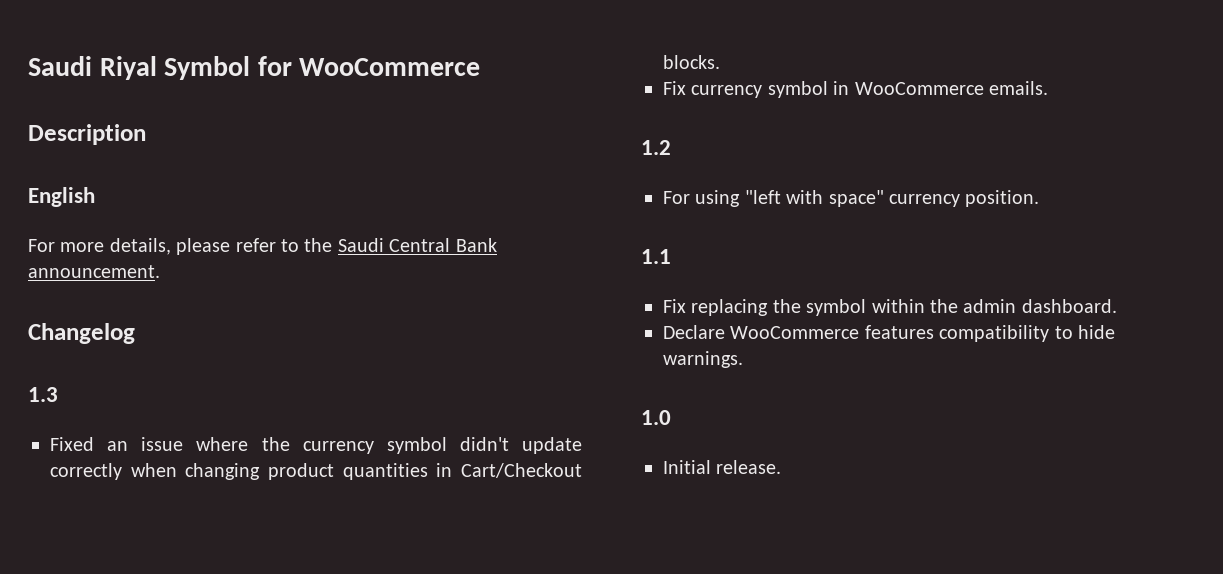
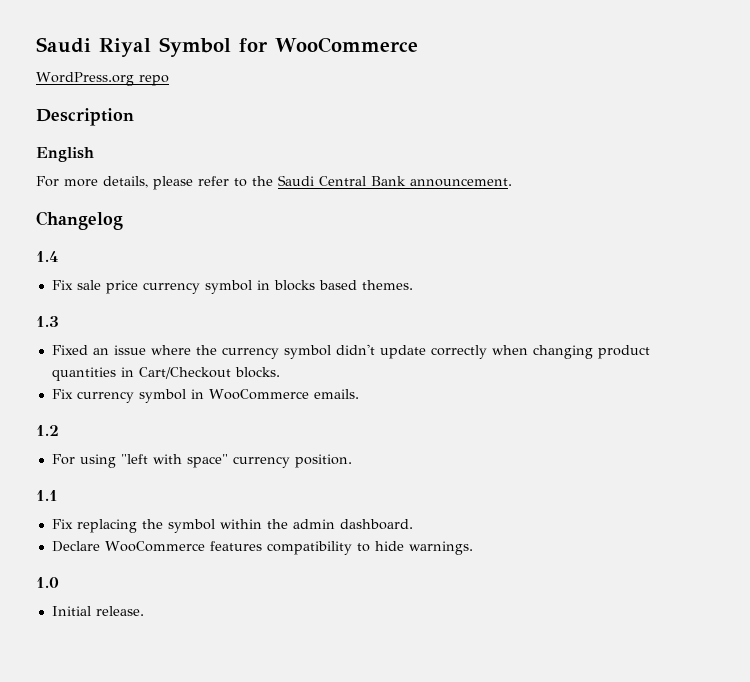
+ WordPress.org repo
+ 1.4
+ Fix sale price currency symbol in blocks based themes.

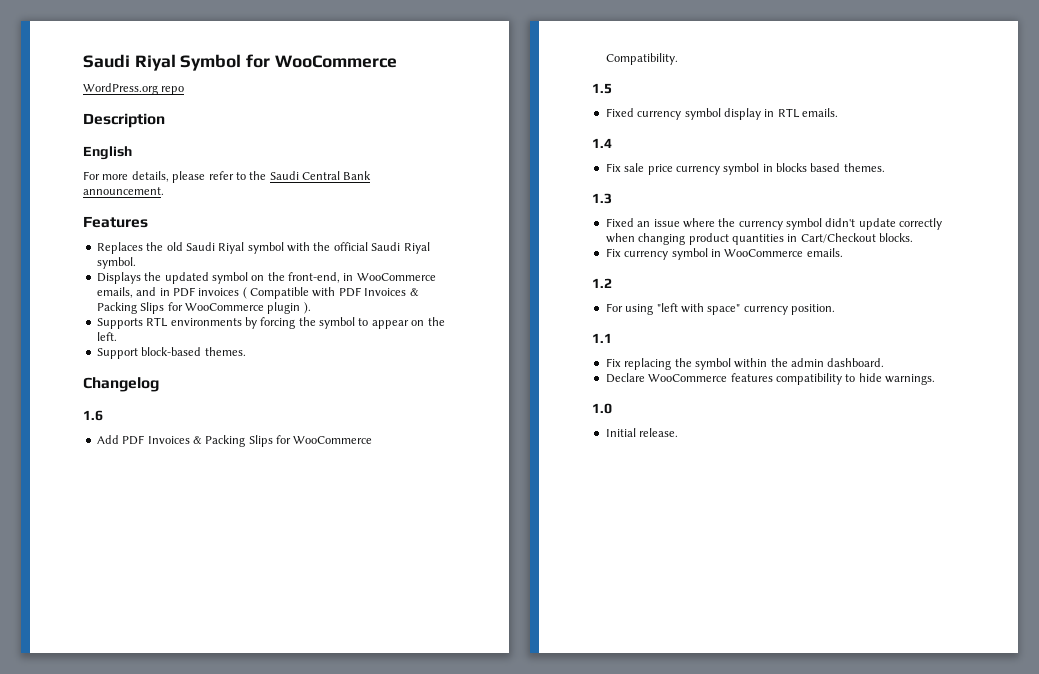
+ Features
+ Replaces the old Saudi Riyal symbol with the official Saudi Riyal symbol.
+ Displays the updated symbol on the front-end, in WooCommerce emails, and in PDF invoices ( Compatible with PDF Invoices & Packing Slips for WooCommerce plugin ).
+ Supports RTL environments by forcing the symbol to appear on the left.
+ Support block-based themes.
  Changelog
+ 1.6
+ Add PDF Invoices & Packing Slips for WooCommerce Compatibility.
+ 1.5
+ Fixed currency symbol display in RTL emails.

